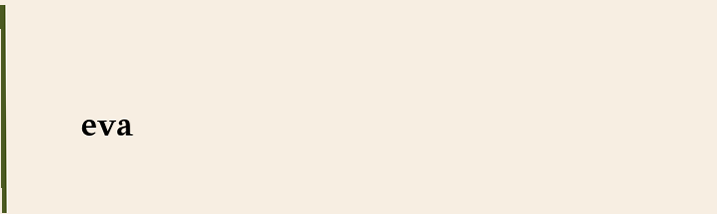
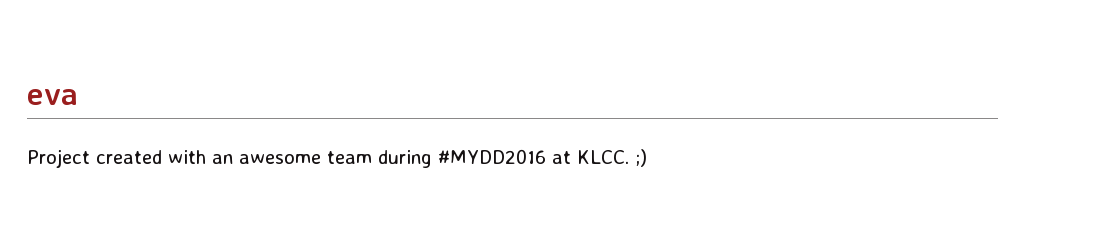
+ Project created with an awesome team during #MYDD2016 at KLCC. ;)

